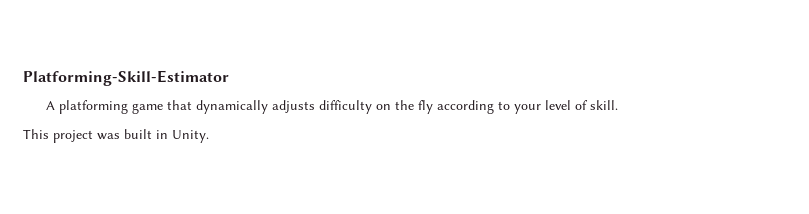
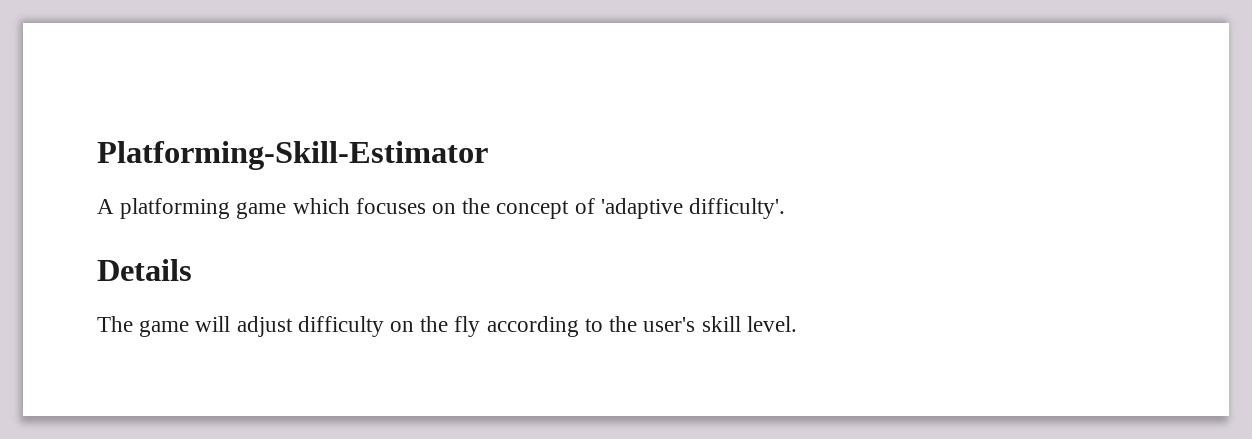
- A platforming game that dynamically adjusts difficulty on the fly according to your level of skill.
- This project was built in Unity.
+ A platforming game which focuses on the concept of 'adaptive difficulty'.
+ Details
+ The game will adjust difficulty on the fly according to the user's skill level.

